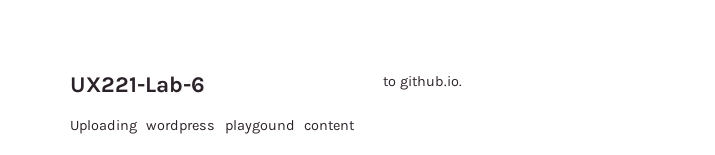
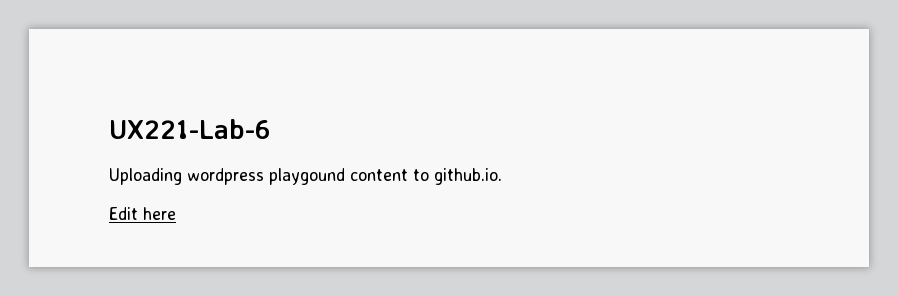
+ Edit here

